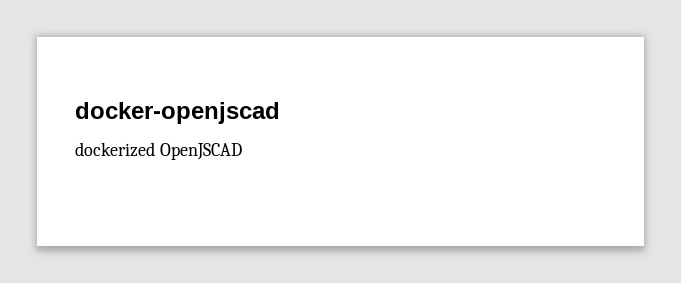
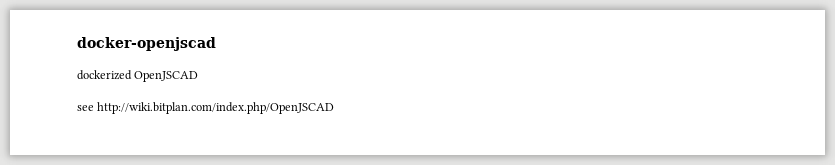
+ see http://wiki.bitplan.com/index.php/OpenJSCAD

